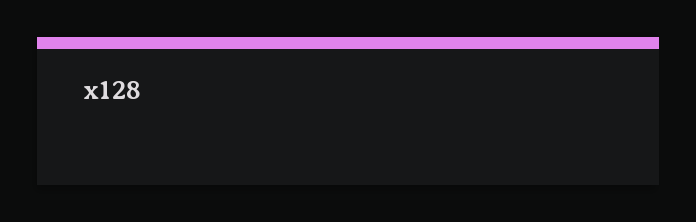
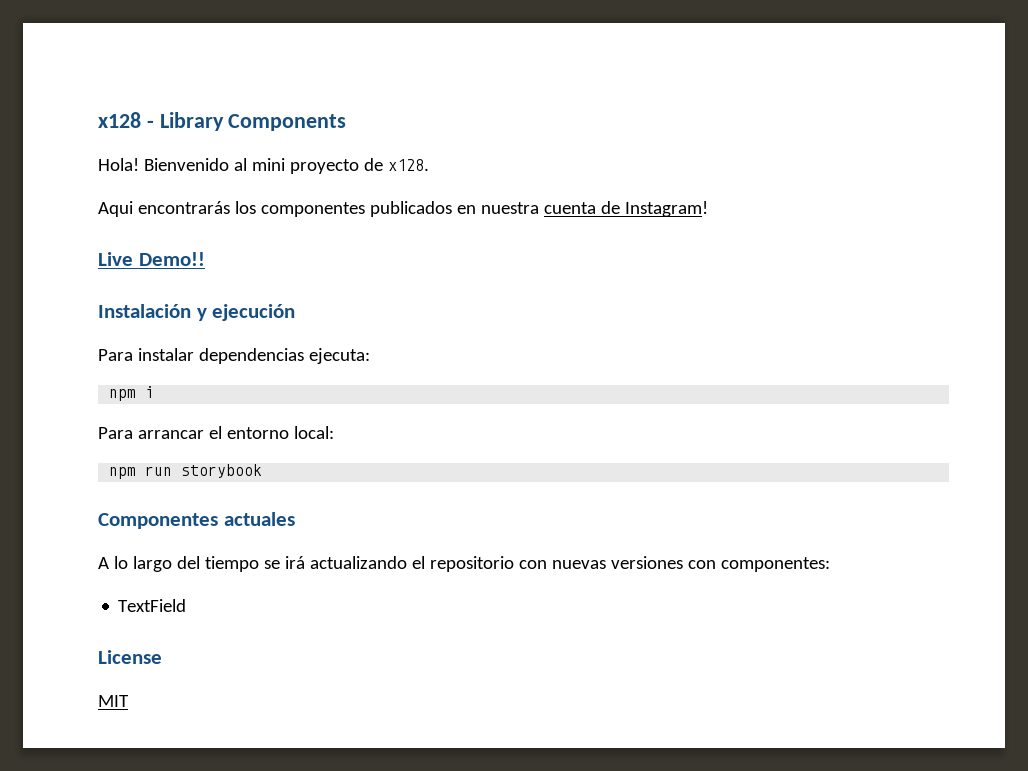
- x128
+ x128 - Library Components
+ Hola! Bienvenido al mini proyecto de x128.
+ Aqui encontrarás los componentes publicados en nuestra cuenta de Instagram!
+ Live Demo!!
+ Instalación y ejecución
+ Para instalar dependencias ejecuta:
+ npm i
+ Para arrancar el entorno local:
+ npm run storybook
+ Componentes actuales
+ A lo largo del tiempo se irá actualizando el repositorio con nuevas versiones con componentes:
+ TextField
+ License
+ MIT

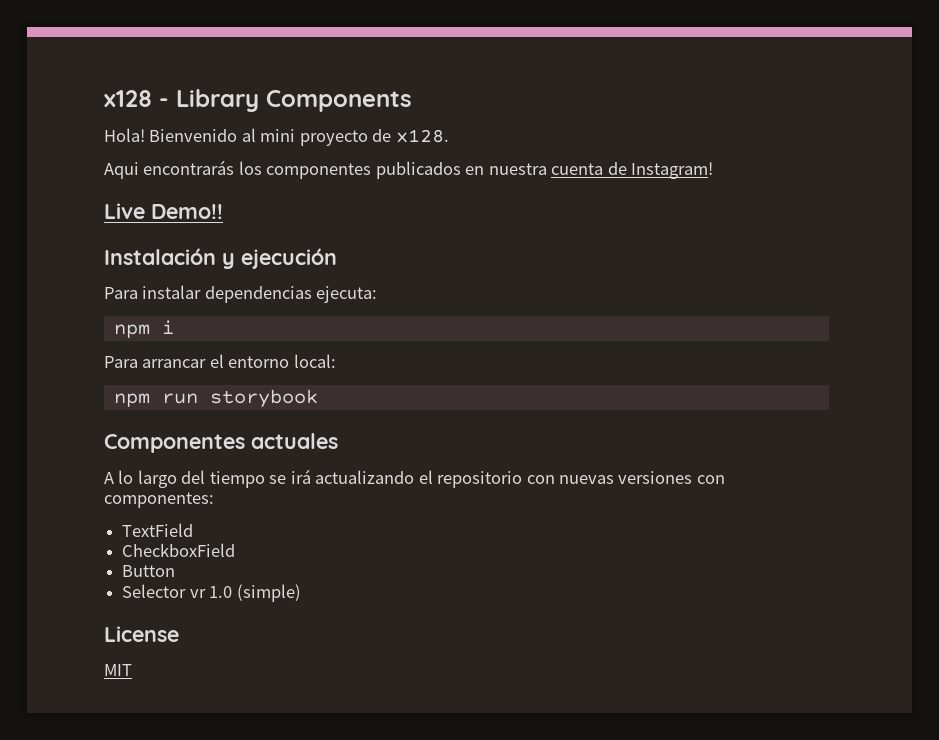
+ CheckboxField
+ Button
+ Selector vr 1.0 (simple)

